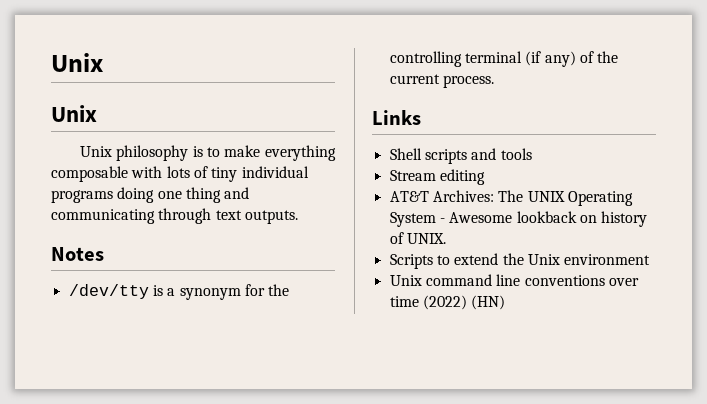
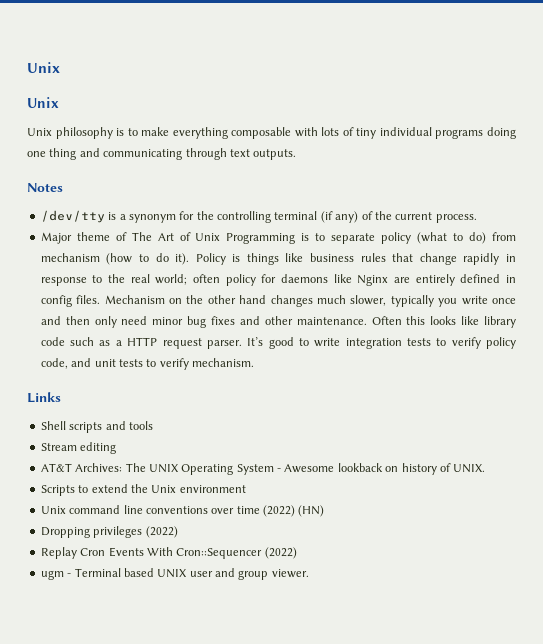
+ Major theme of The Art of Unix Programming is to separate policy (what to do) from mechanism (how to do it). Policy is things like business rules that change rapidly in response to the real world; often policy for daemons like Nginx are entirely defined in config files. Mechanism on the other hand changes much slower, typically you write once and then only need minor bug fixes and other maintenance. Often this looks like library code such as a HTTP request parser. It’s good to write integration tests to verify policy code, and unit tests to verify mechanism.
+ Dropping privileges (2022)
+ Replay Cron Events With Cron::Sequencer (2022)
+ ugm - Terminal based UNIX user and group viewer.

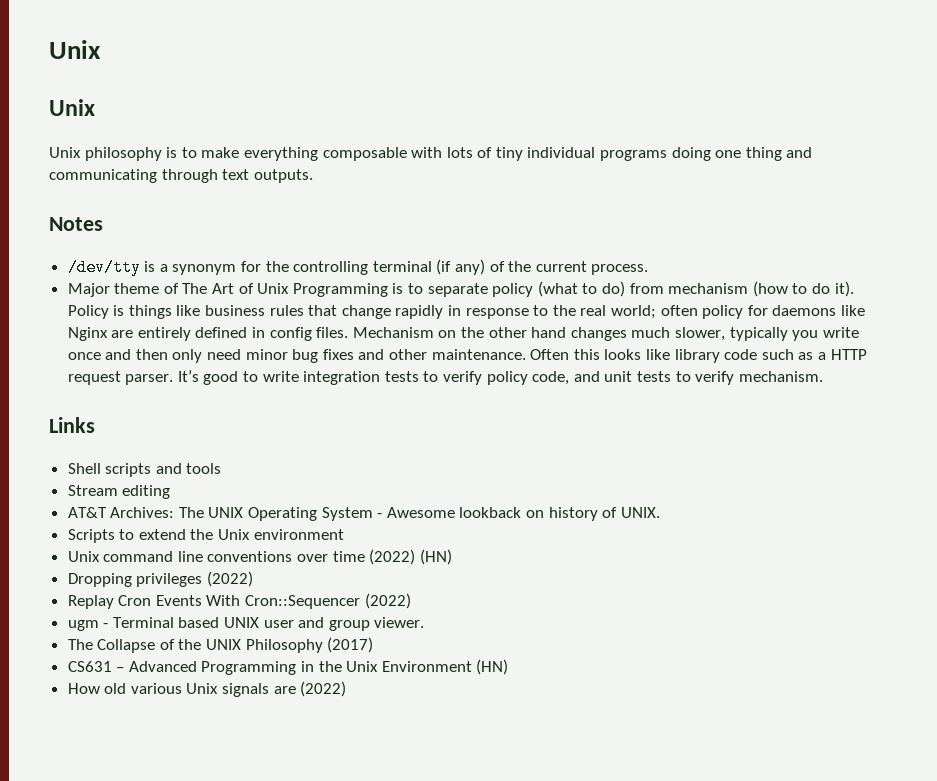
+ The Collapse of the UNIX Philosophy (2017)
+ CS631 – Advanced Programming in the Unix Environment (HN)
+ How old various Unix signals are (2022)

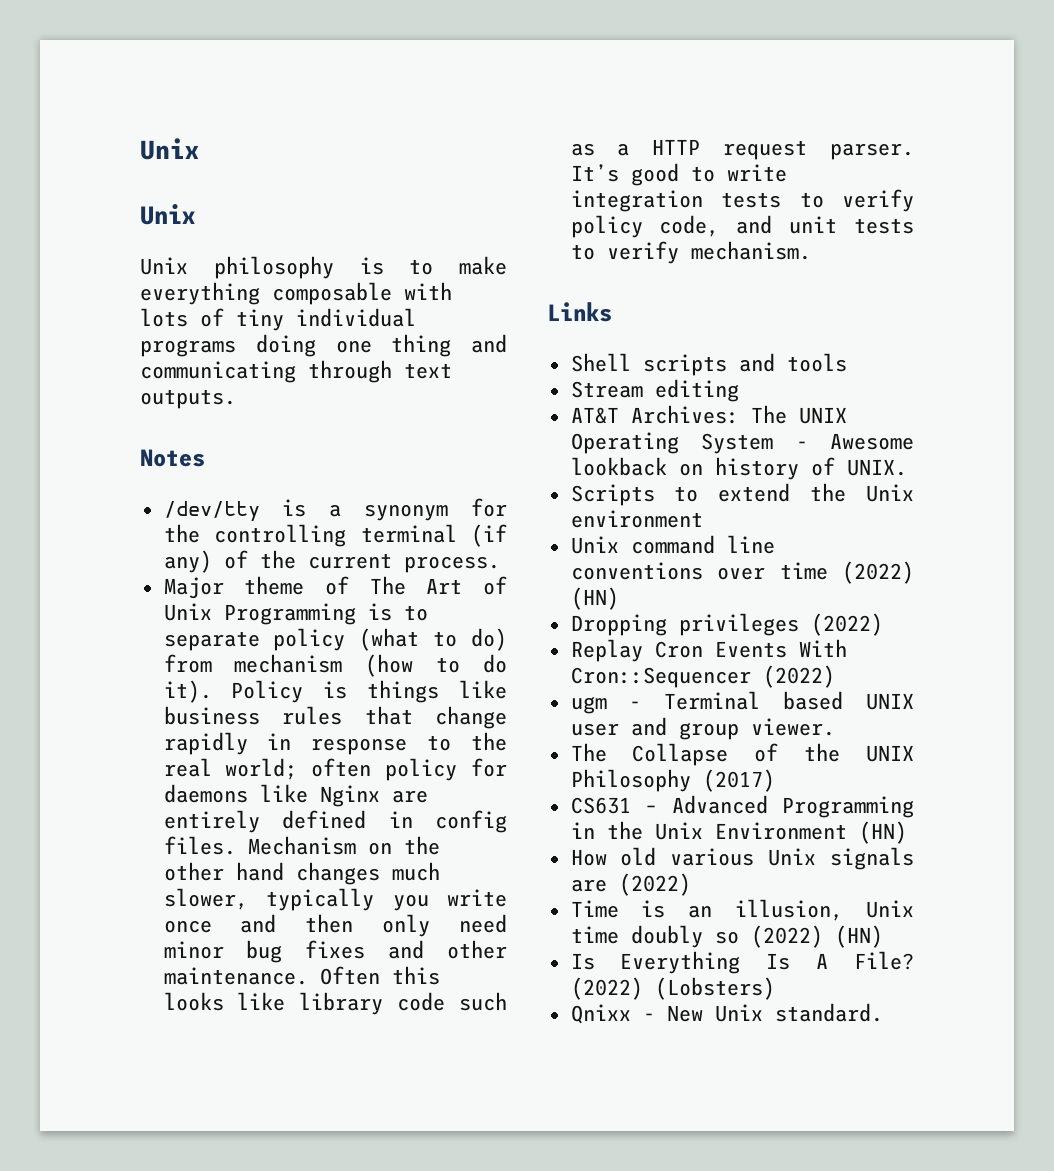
+ Time is an illusion, Unix time doubly so (2022) (HN)
+ Is Everything Is A File? (2022) (Lobsters)
+ Qnixx - New Unix standard.

